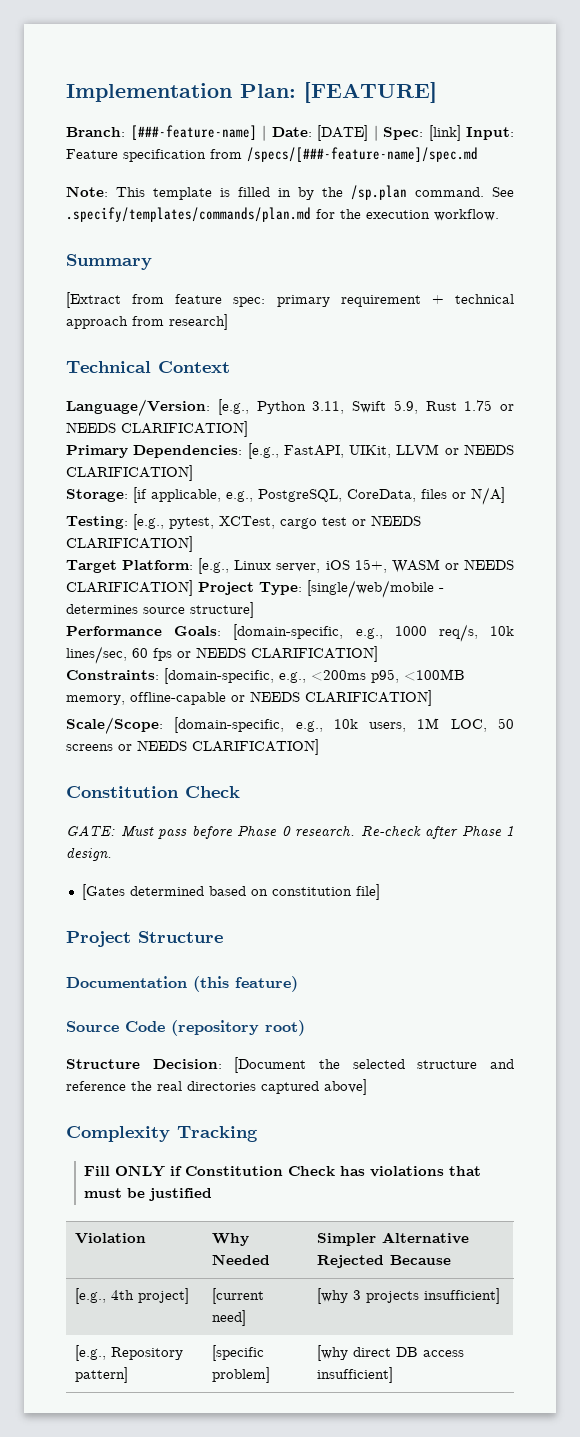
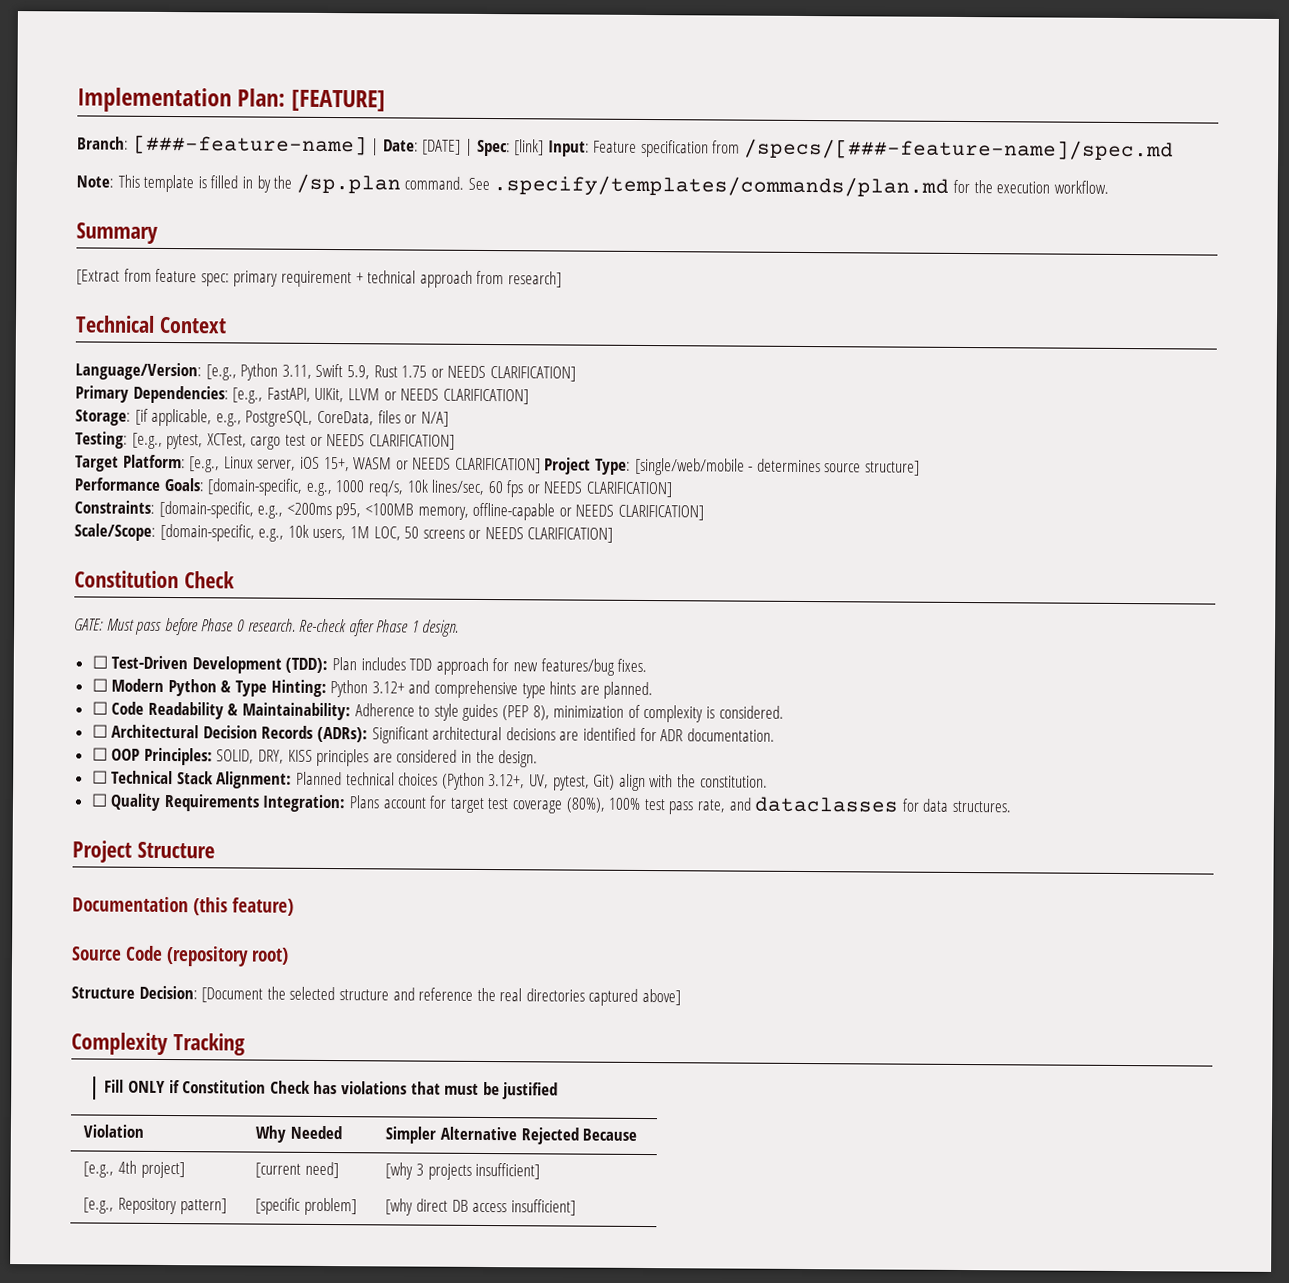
- [Gates determined based on constitution file]
+ ☐ Test-Driven Development (TDD): Plan includes TDD approach for new features/bug fixes.
+ ☐ Modern Python & Type Hinting: Python 3.12+ and comprehensive type hints are planned.
+ ☐ Code Readability & Maintainability: Adherence to style guides (PEP 8), minimization of complexity is considered.
+ ☐ Architectural Decision Records (ADRs): Significant architectural decisions are identified for ADR documentation.
+ ☐ OOP Principles: SOLID, DRY, KISS principles are considered in the design.
+ ☐ Technical Stack Alignment: Planned technical choices (Python 3.12+, UV, pytest, Git) align with the constitution.
+ ☐ Quality Requirements Integration: Plans account for target test coverage (80%), 100% test pass rate, and dataclasses for data structures.

